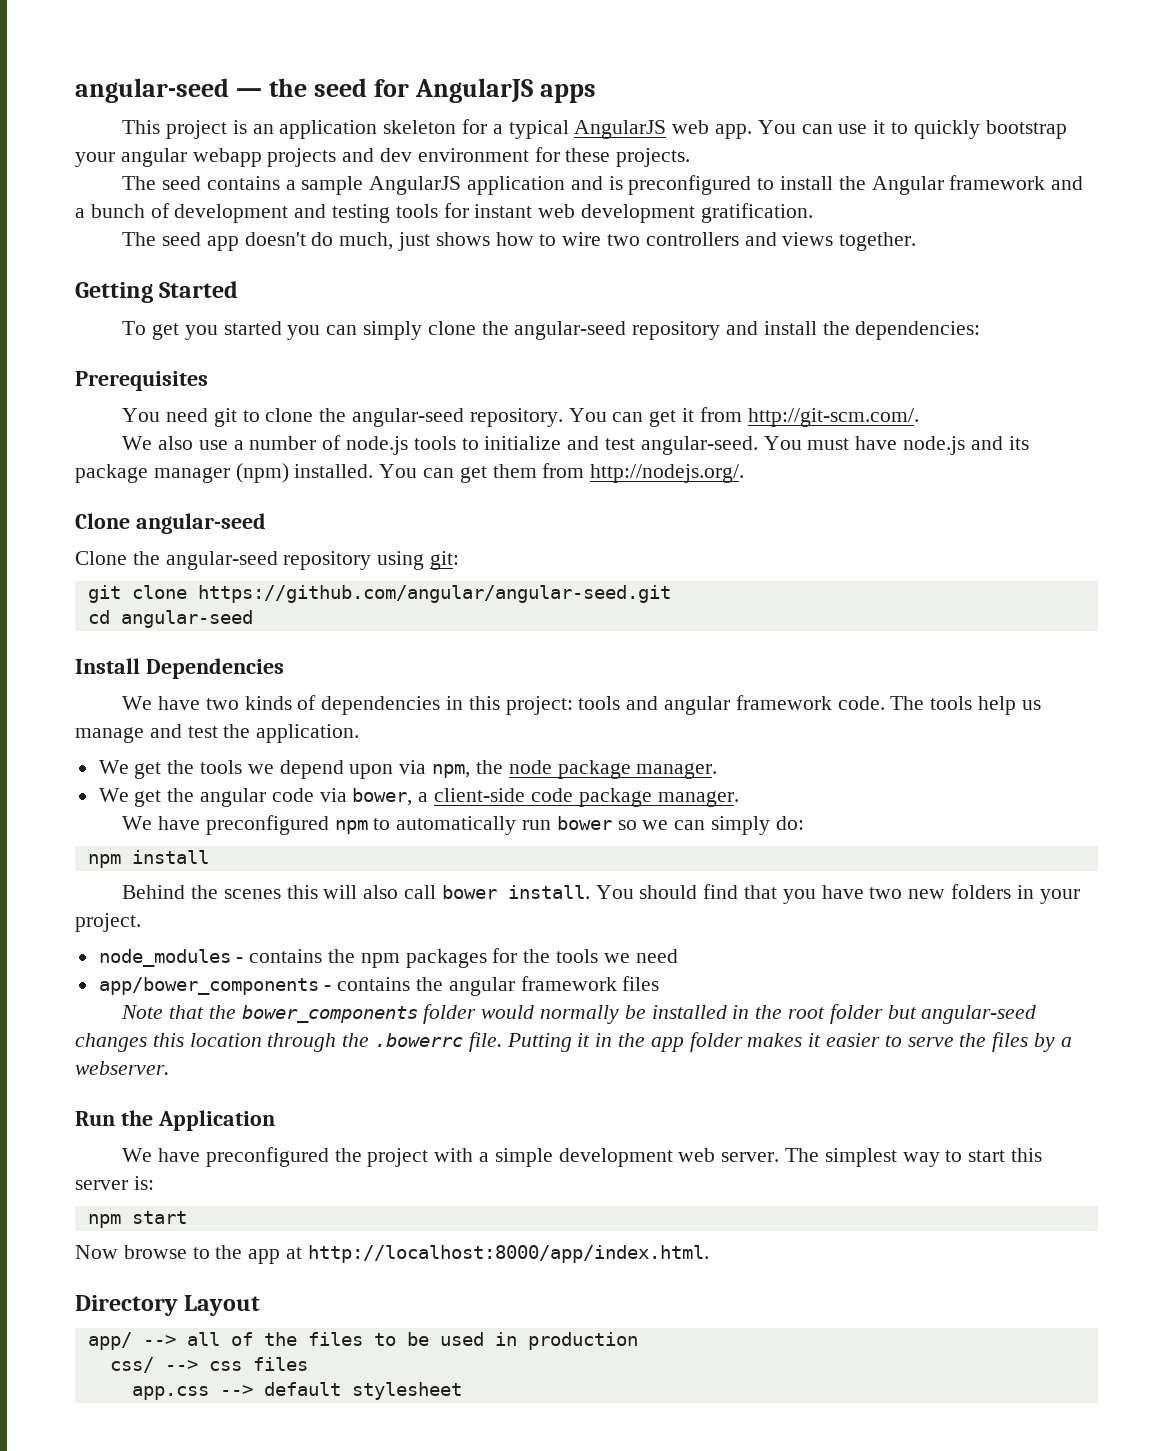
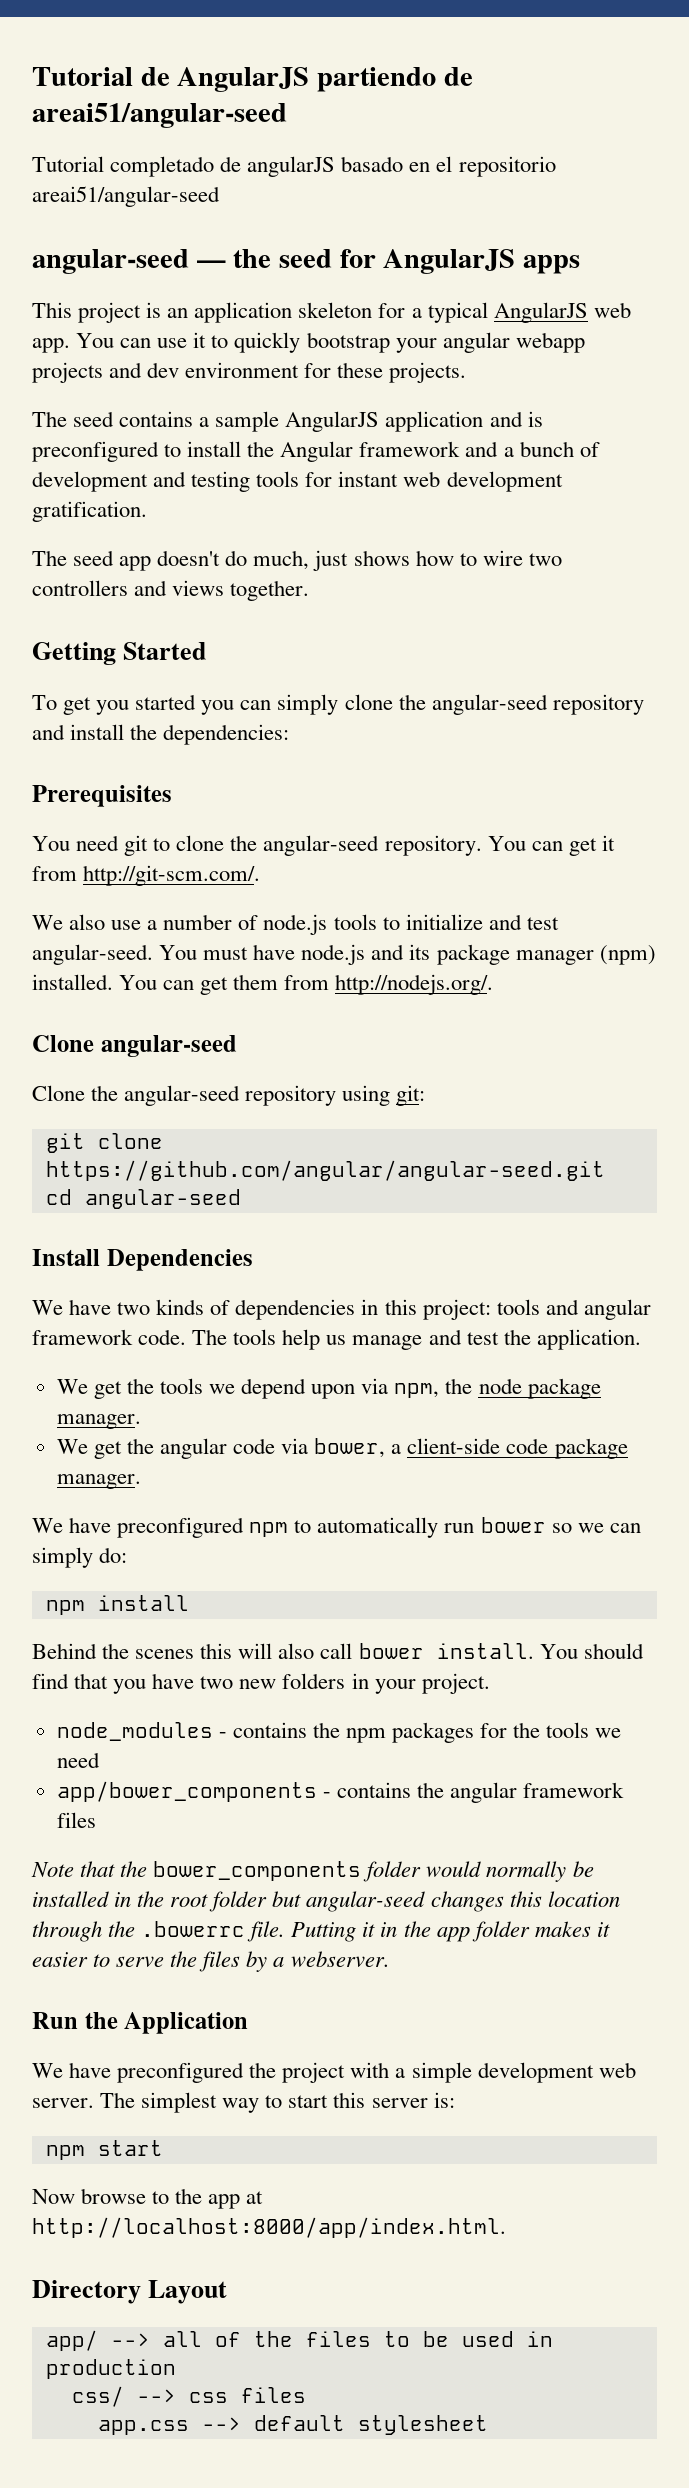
+ Tutorial de AngularJS partiendo de areai51/angular-seed
+ Tutorial completado de angularJS basado en el repositorio areai51/angular-seed

